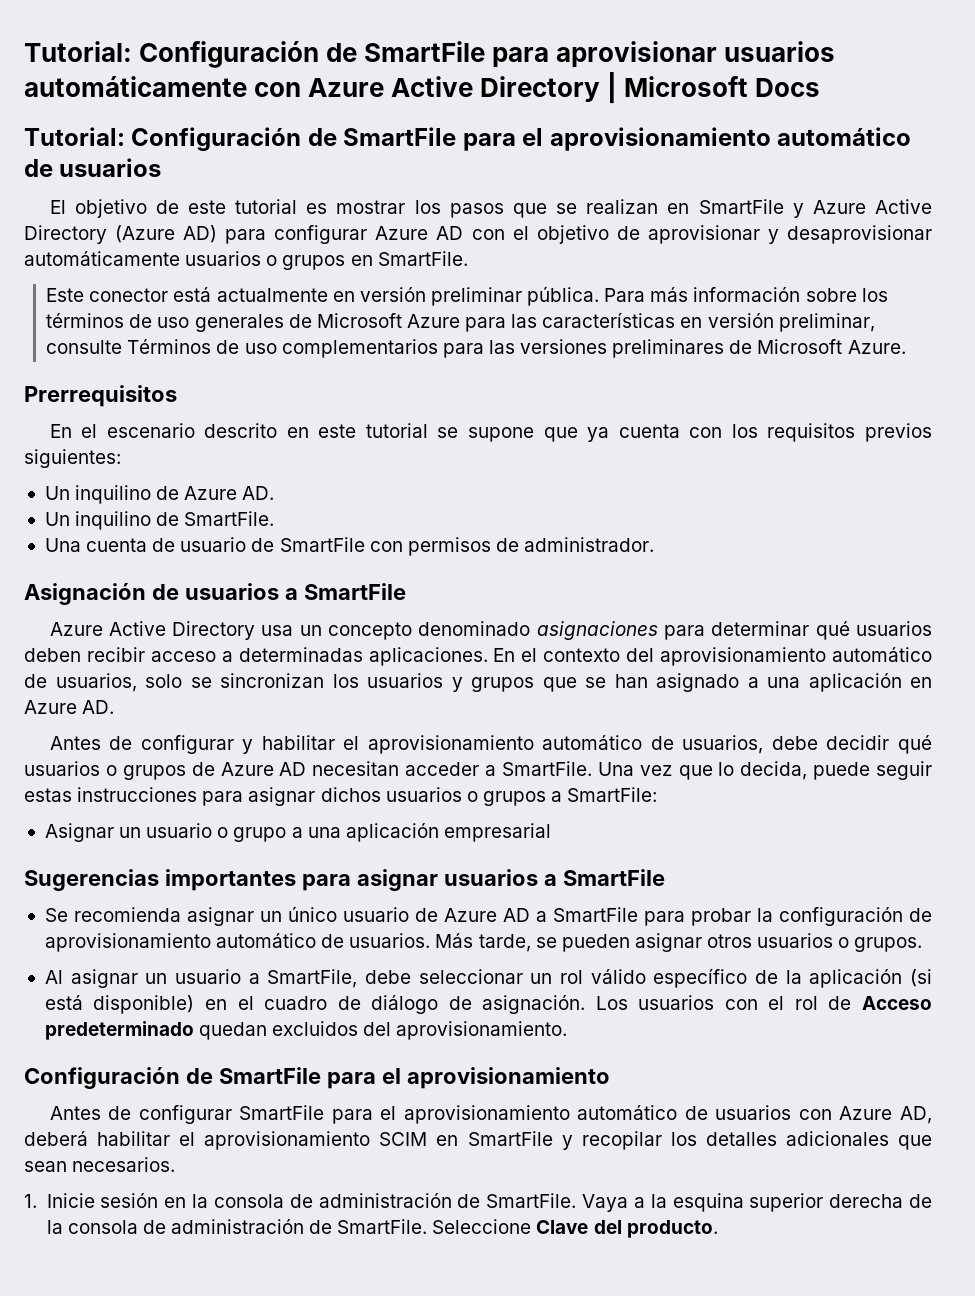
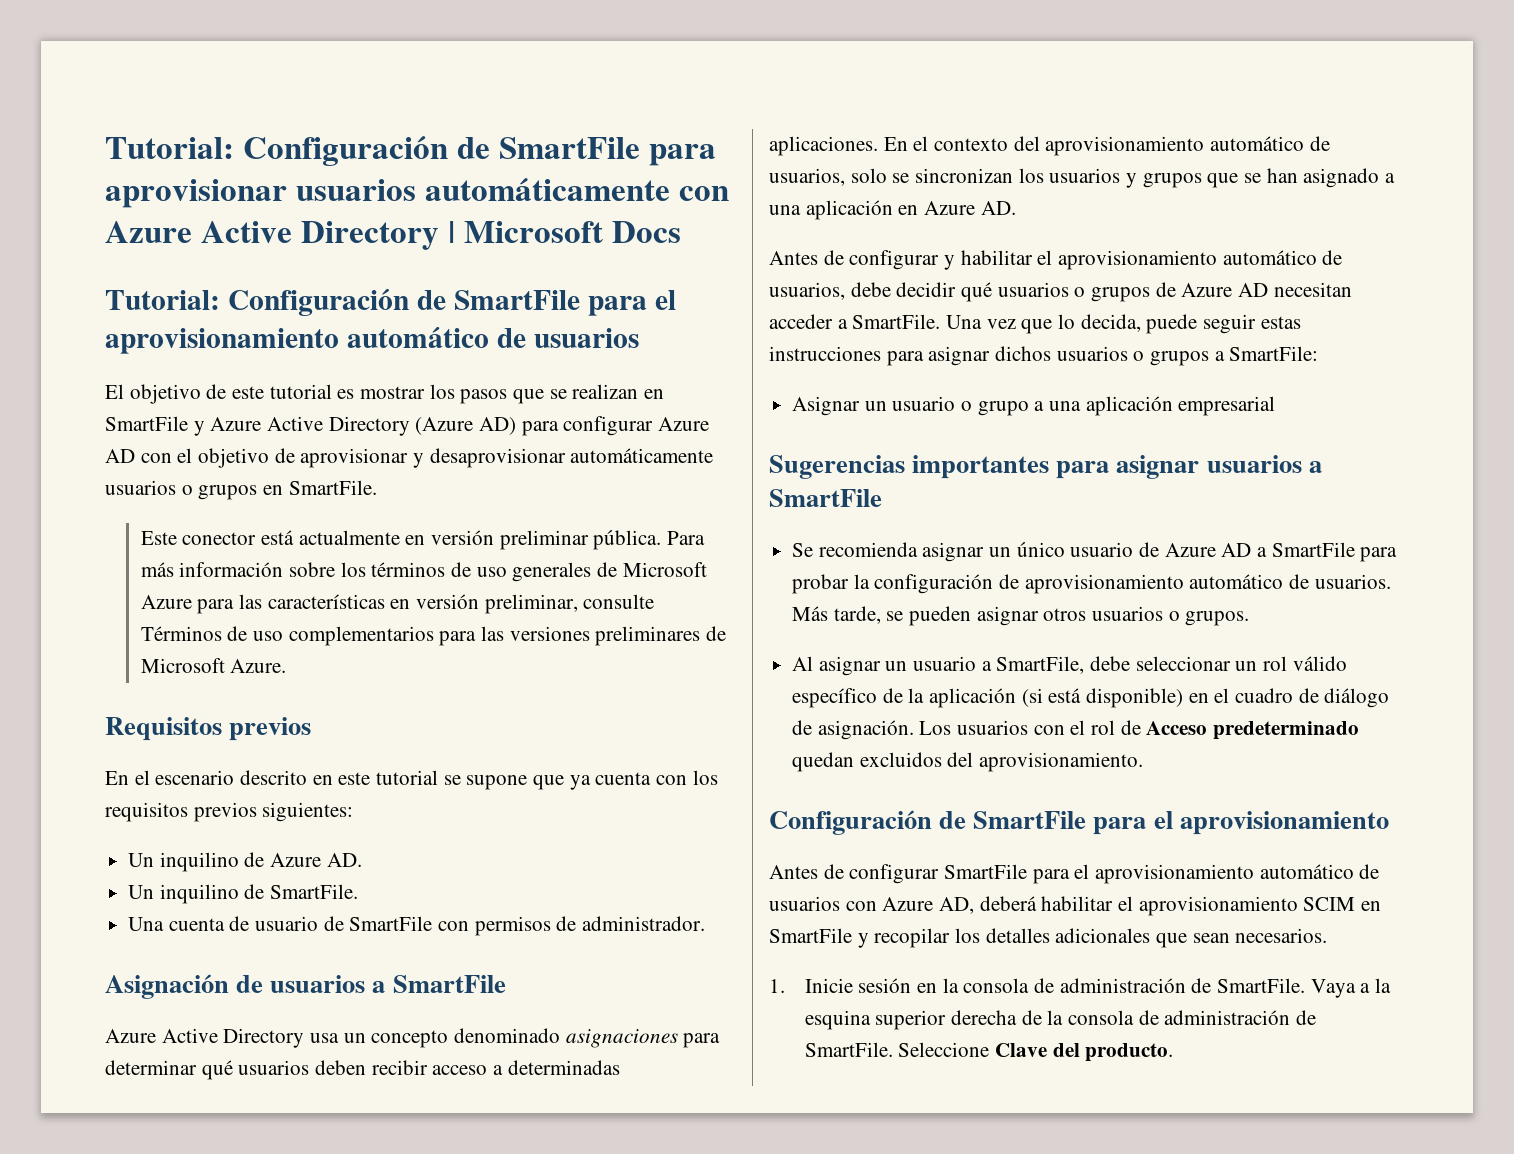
- Prerrequisitos
+ Requisitos previos

